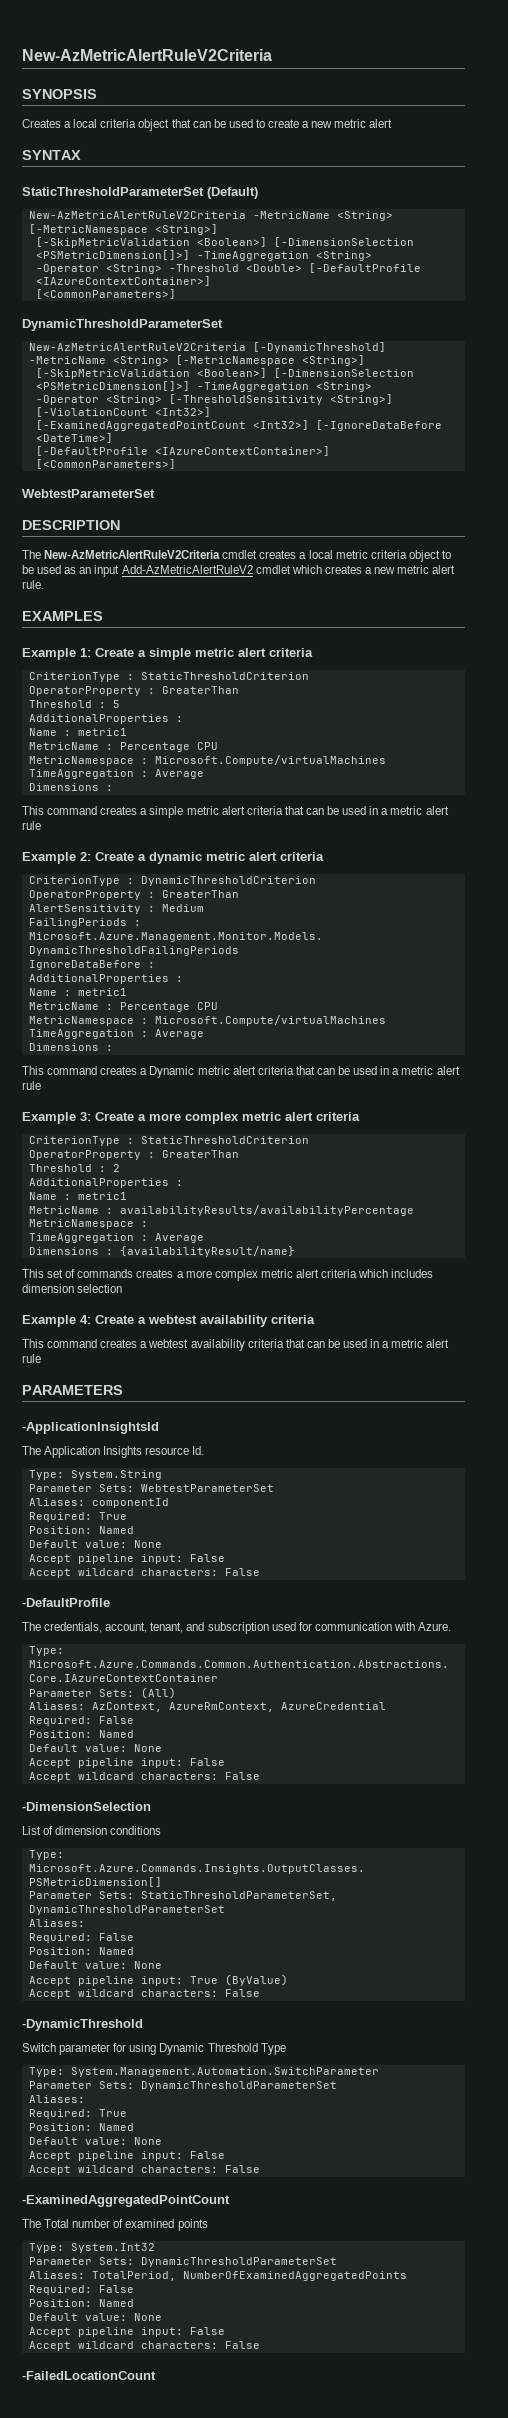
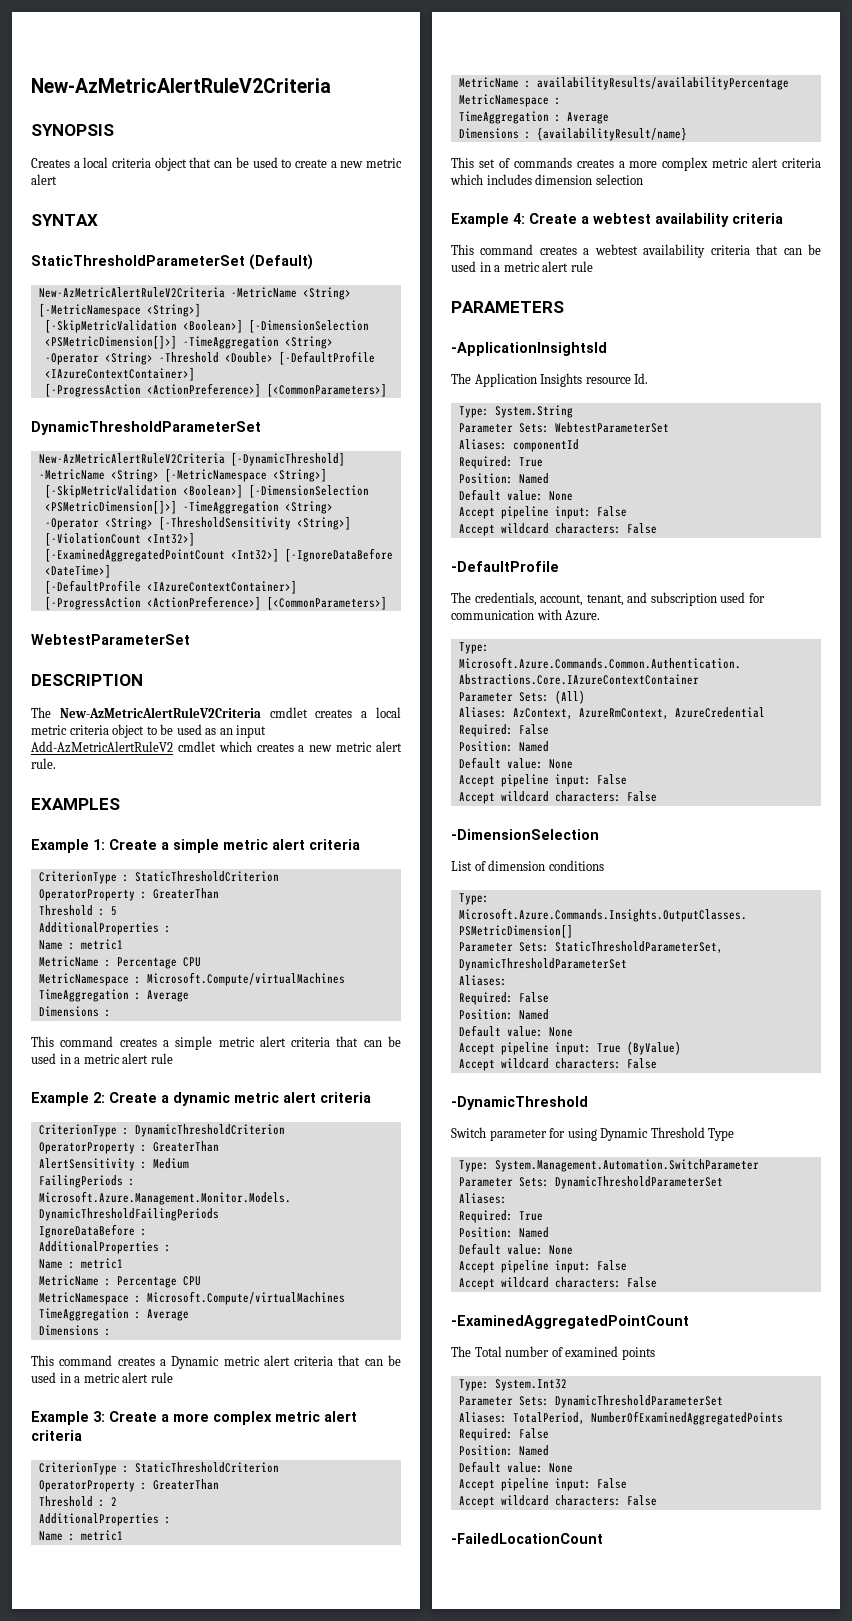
  -Operator <String> -Threshold <Double> [-DefaultProfile <IAzureContextContainer>]
- [<CommonParameters>]
+ [-ProgressAction <ActionPreference>] [<CommonParameters>]
- [-DefaultProfile <IAzureContextContainer>] [<CommonParameters>]
+ [-DefaultProfile <IAzureContextContainer>] [-ProgressAction <ActionPreference>] [<CommonParameters>]

